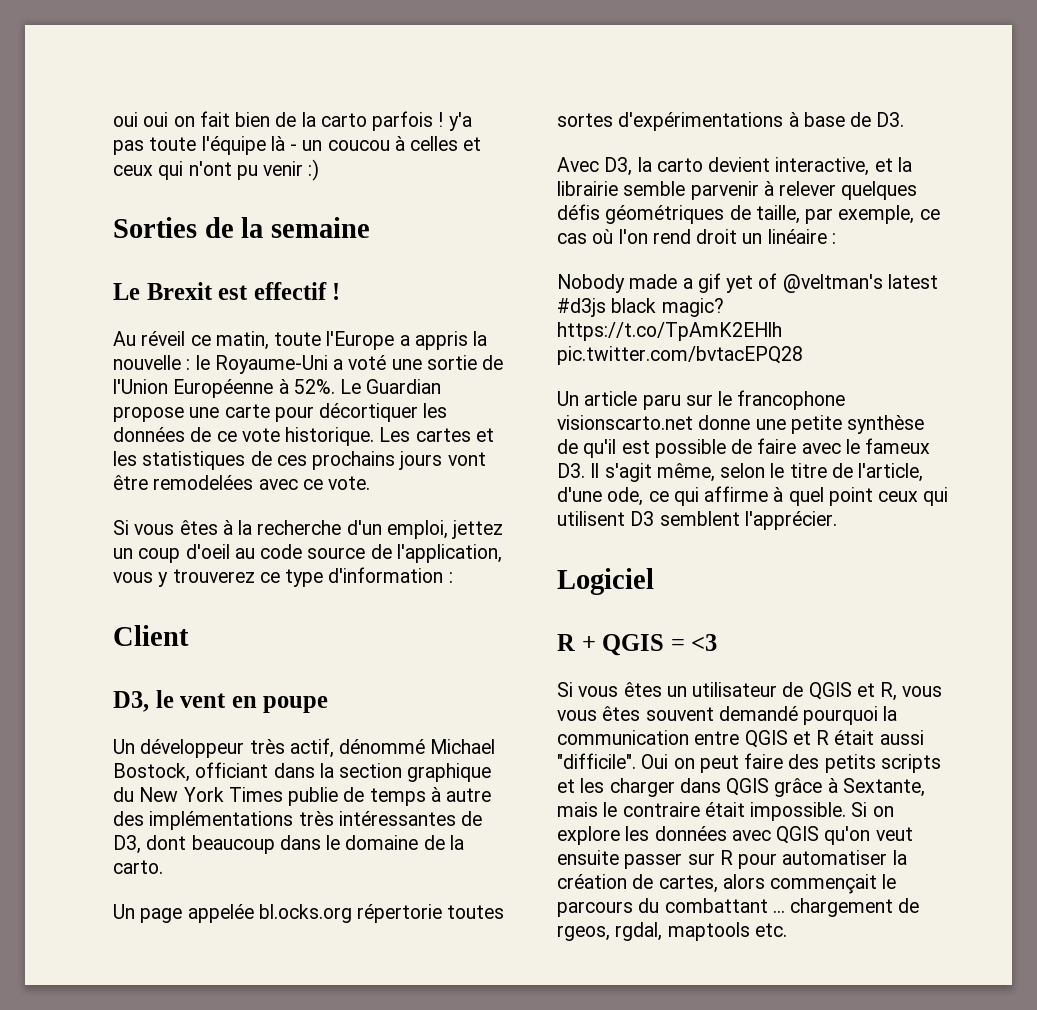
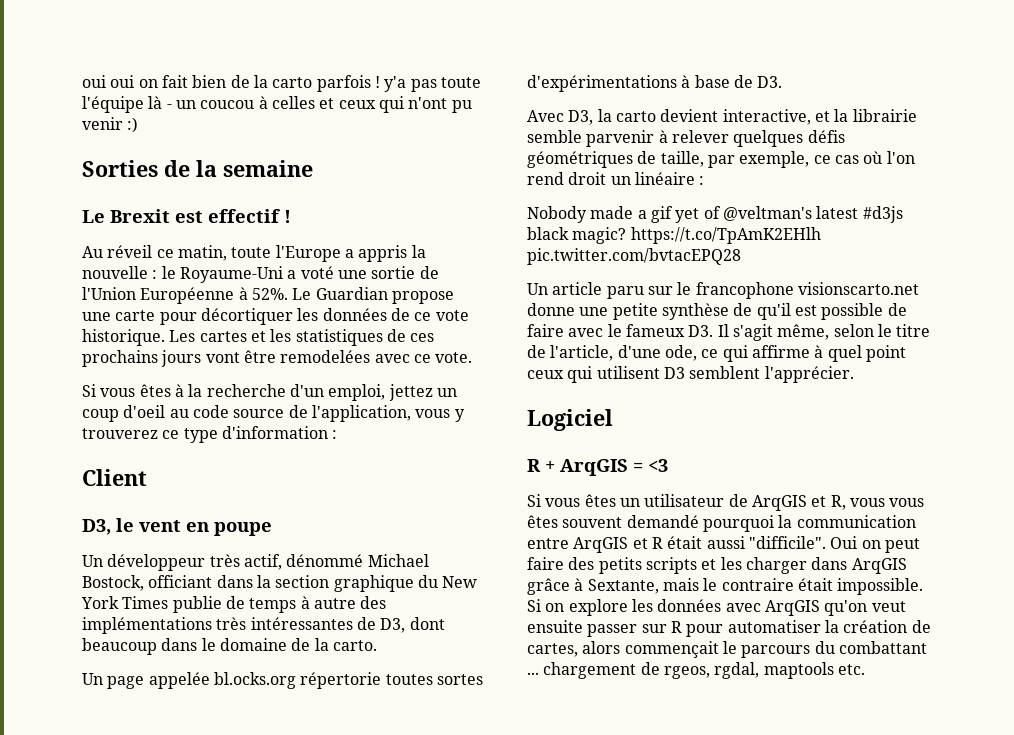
- R + QGIS = <3
+ R + ArqGIS = <3
- Si vous êtes un utilisateur de QGIS et R, vous vous êtes souvent demandé pourquoi la communication entre QGIS et R était aussi "difficile".
+ Si vous êtes un utilisateur de ArqGIS et R, vous vous êtes souvent demandé pourquoi la communication entre ArqGIS et R était aussi "difficile".
- Oui on peut faire des petits scripts et les charger dans QGIS grâce à Sextante, mais le contraire était impossible.
+ Oui on peut faire des petits scripts et les charger dans ArqGIS grâce à Sextante, mais le contraire était impossible.
- Si on explore les données avec QGIS qu'on veut ensuite passer sur R pour automatiser la création de cartes, alors commençait le parcours du combattant ... chargement de rgeos, rgdal, maptools etc.
+ Si on explore les données avec ArqGIS qu'on veut ensuite passer sur R pour automatiser la création de cartes, alors commençait le parcours du combattant ... chargement de rgeos, rgdal, maptools etc.

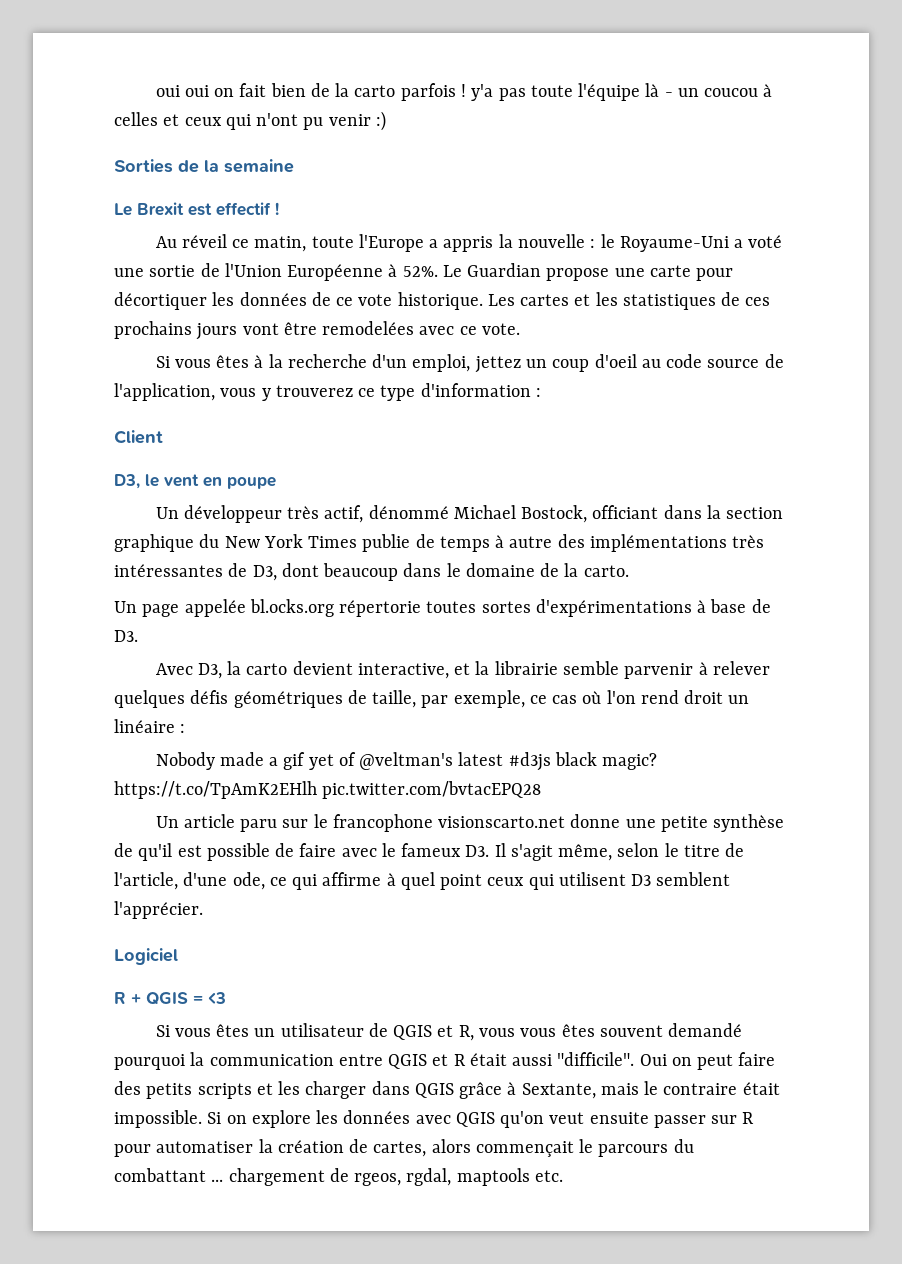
- R + ArqGIS = <3
+ R + QGIS = <3
- Si vous êtes un utilisateur de ArqGIS et R, vous vous êtes souvent demandé pourquoi la communication entre ArqGIS et R était aussi "difficile".
+ Si vous êtes un utilisateur de QGIS et R, vous vous êtes souvent demandé pourquoi la communication entre QGIS et R était aussi "difficile".
- Oui on peut faire des petits scripts et les charger dans ArqGIS grâce à Sextante, mais le contraire était impossible.
+ Oui on peut faire des petits scripts et les charger dans QGIS grâce à Sextante, mais le contraire était impossible.
- Si on explore les données avec ArqGIS qu'on veut ensuite passer sur R pour automatiser la création de cartes, alors commençait le parcours du combattant ... chargement de rgeos, rgdal, maptools etc.
+ Si on explore les données avec QGIS qu'on veut ensuite passer sur R pour automatiser la création de cartes, alors commençait le parcours du combattant ... chargement de rgeos, rgdal, maptools etc.

